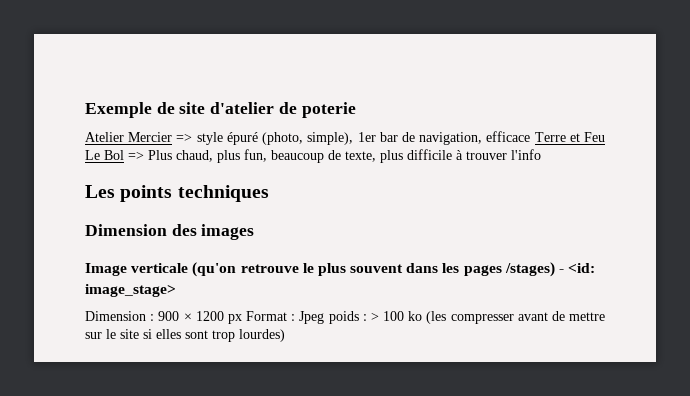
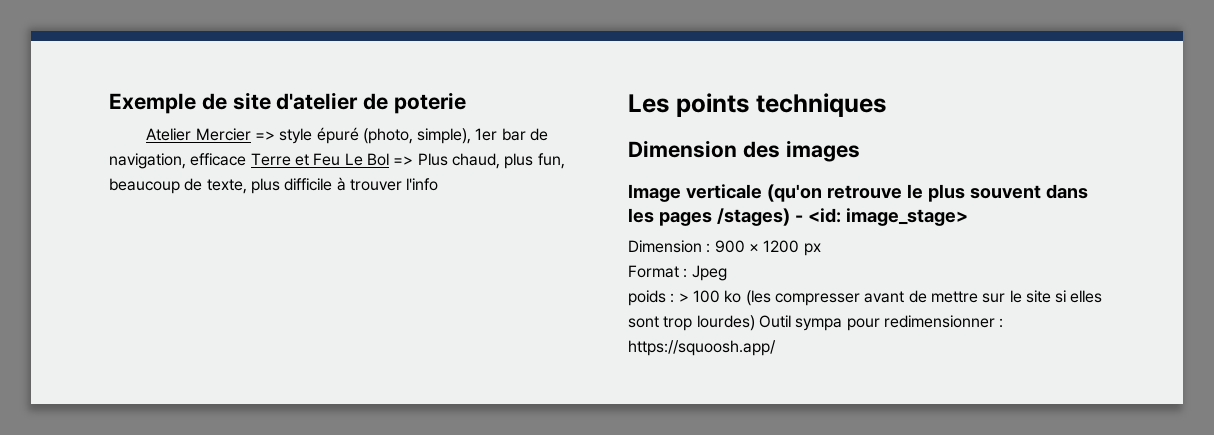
- Dimension : 900 × 1200 px Format : Jpeg poids : > 100 ko (les compresser avant de mettre sur le site si elles sont trop lourdes)
+ Dimension : 900 × 1200 px
+ Format : Jpeg
+ poids : > 100 ko (les compresser avant de mettre sur le site si elles sont trop lourdes) Outil sympa pour redimensionner : https://squoosh.app/

